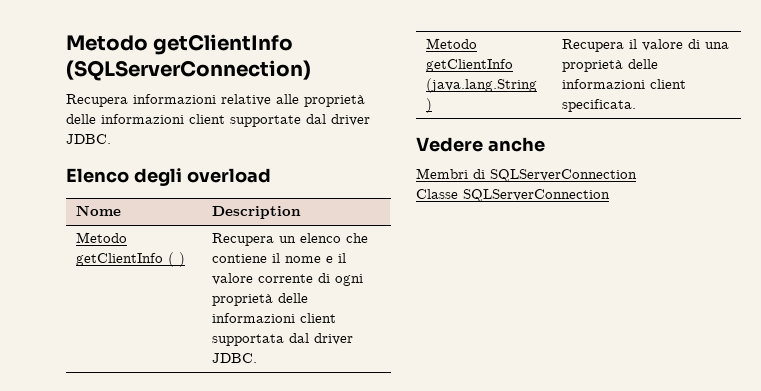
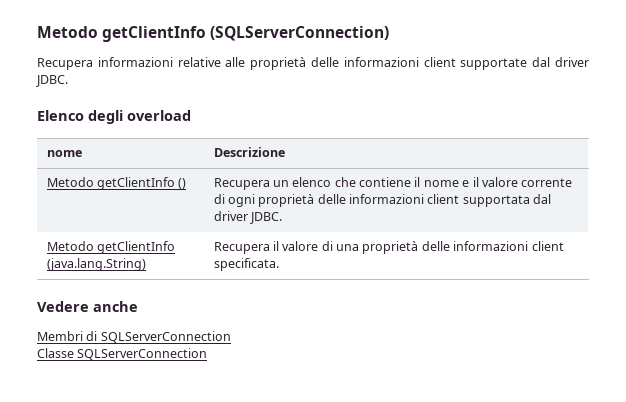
- Nome | Description
- Metodo getClientInfo ( ) | Recupera un elenco che contiene il nome e il valore corrente di ogni proprietà delle informazioni client supportata dal driver JDBC.
+ nome | Descrizione
+ Metodo getClientInfo () | Recupera un elenco che contiene il nome e il valore corrente di ogni proprietà delle informazioni client supportata dal driver JDBC.
- Metodo getClientInfo (java.lang.String ) | Recupera il valore di una proprietà delle informazioni client specificata.
+ Metodo getClientInfo (java.lang.String) | Recupera il valore di una proprietà delle informazioni client specificata.

